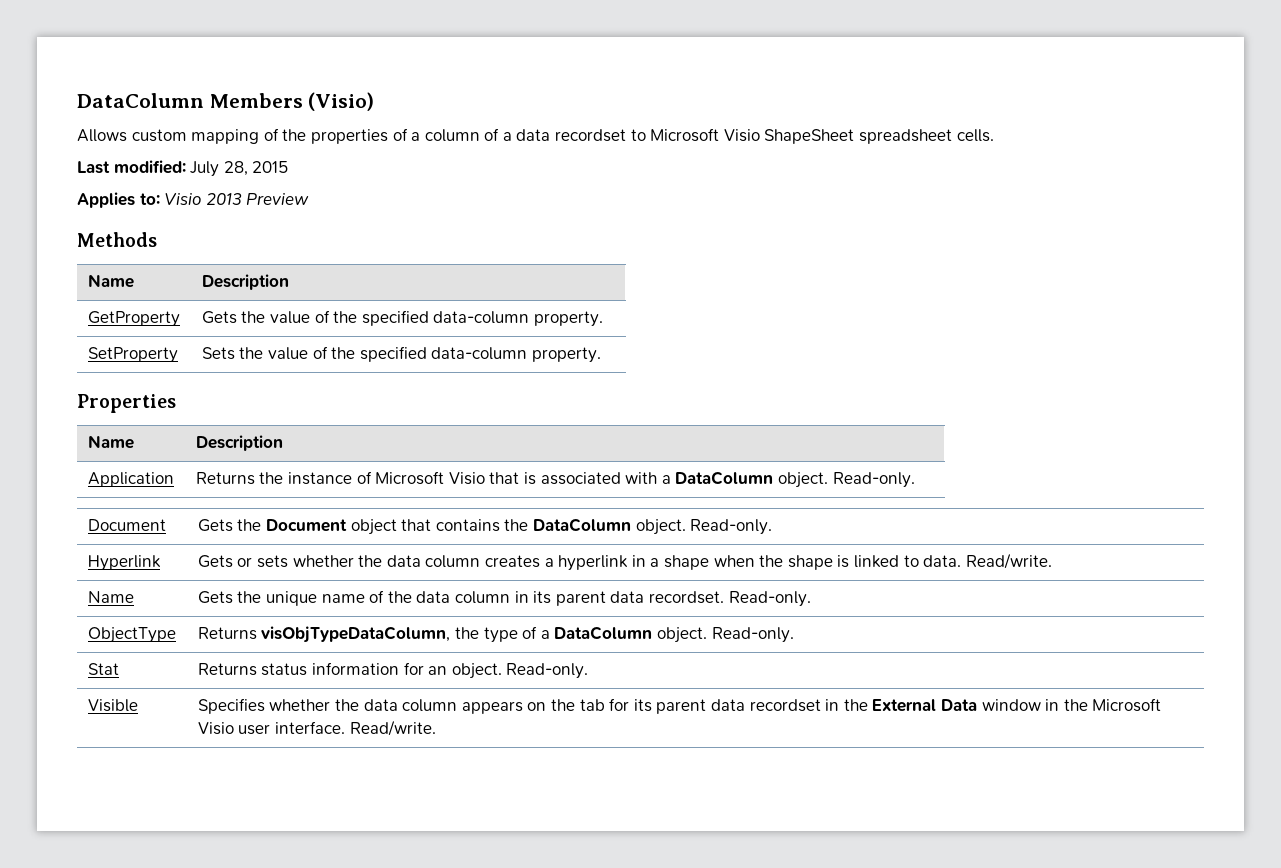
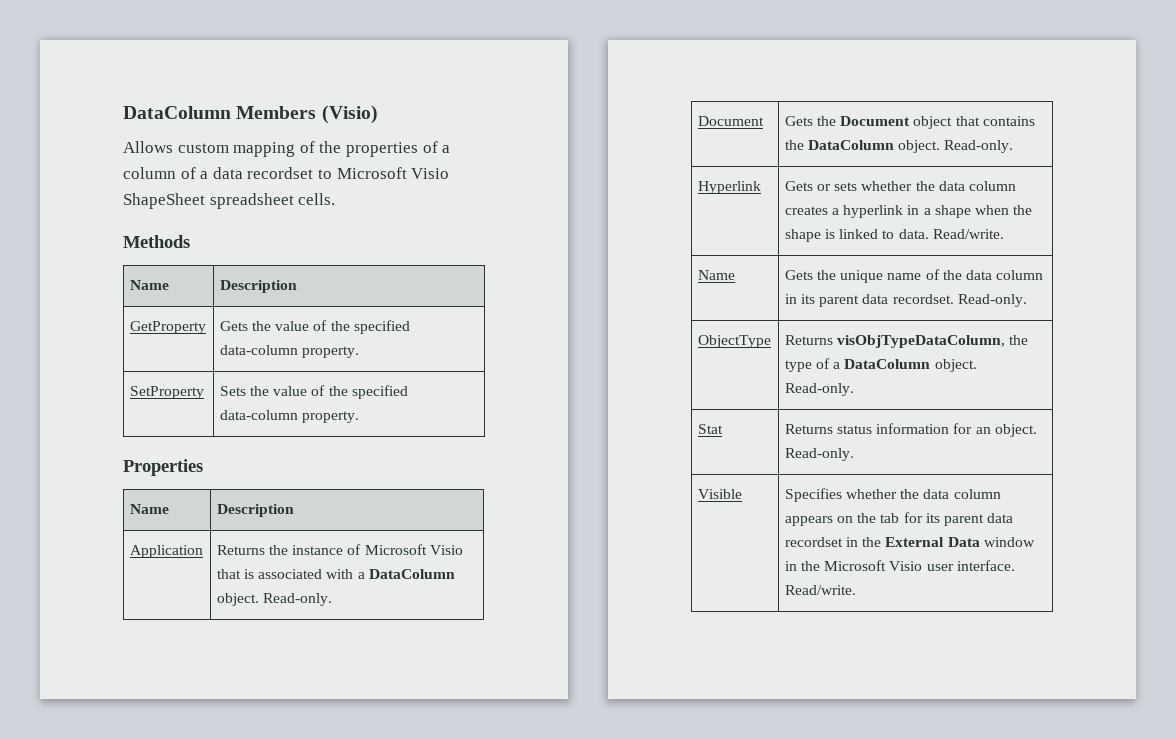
- Last modified: July 28, 2015
- Applies to: Visio 2013 Preview

